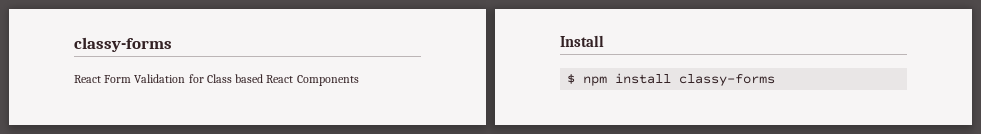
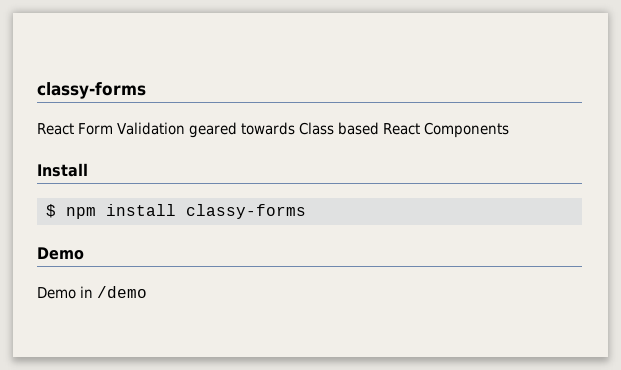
- React Form Validation for Class based React Components
+ React Form Validation geared towards Class based React Components
  $ npm install classy-forms
+ Demo
+ Demo in /demo

